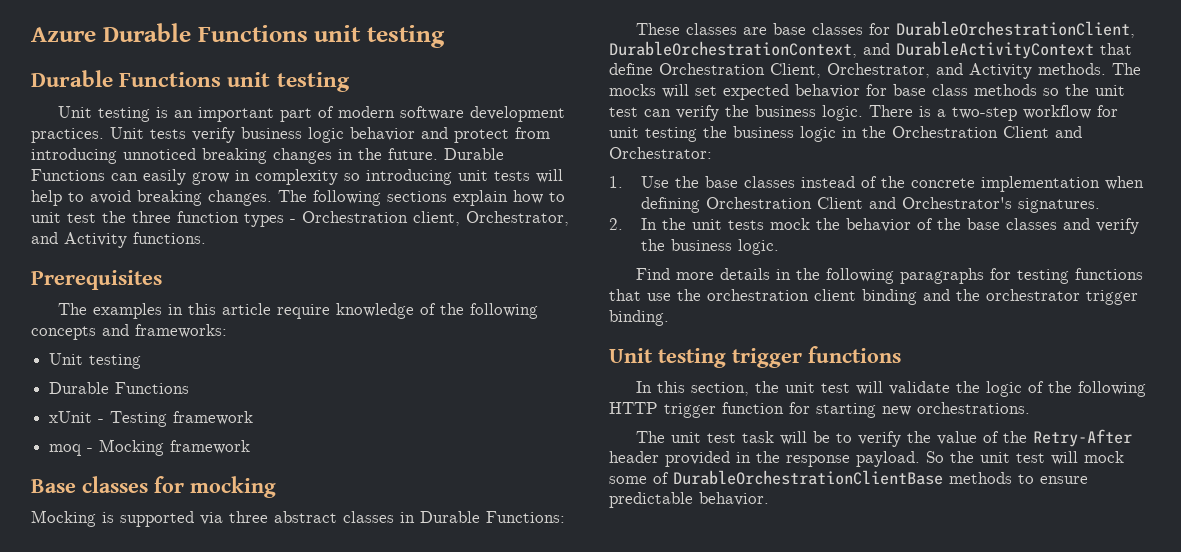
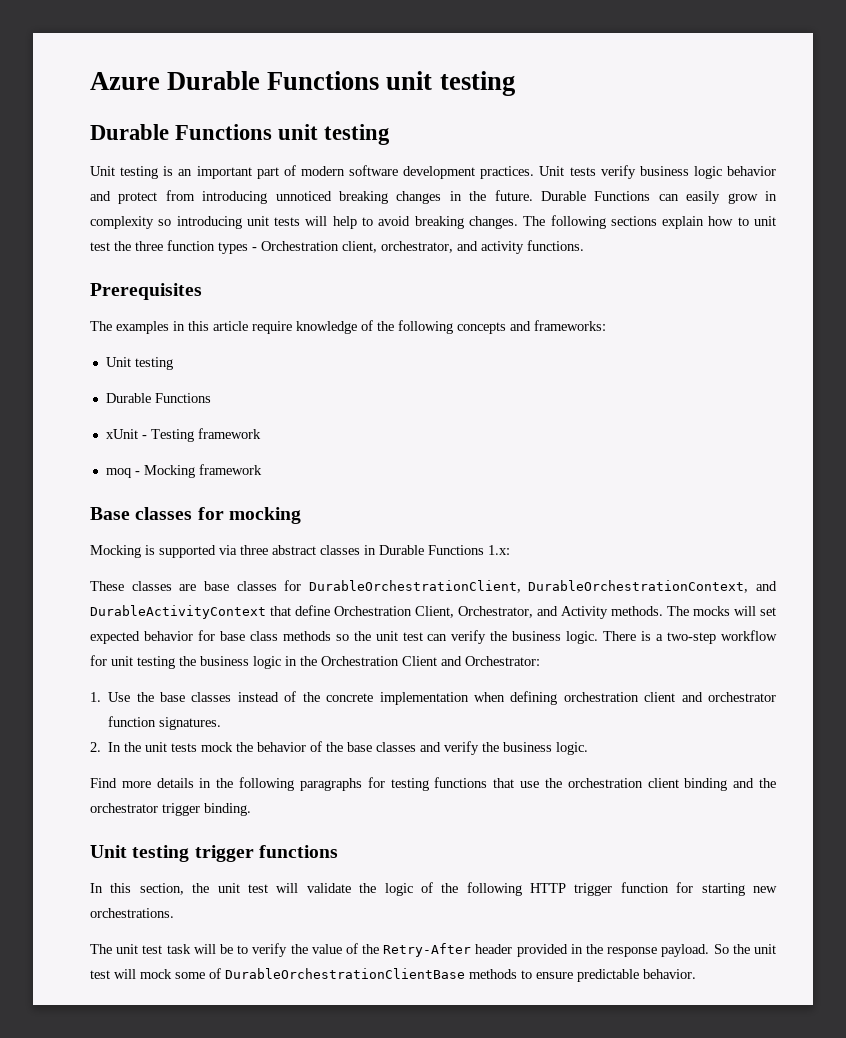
- The following sections explain how to unit test the three function types - Orchestration client, Orchestrator, and Activity functions.
+ The following sections explain how to unit test the three function types - Orchestration client, orchestrator, and activity functions.
- Mocking is supported via three abstract classes in Durable Functions:
+ Mocking is supported via three abstract classes in Durable Functions 1.x:
- 1. Use the base classes instead of the concrete implementation when defining Orchestration Client and Orchestrator's signatures.
+ 1. Use the base classes instead of the concrete implementation when defining orchestration client and orchestrator function signatures.

